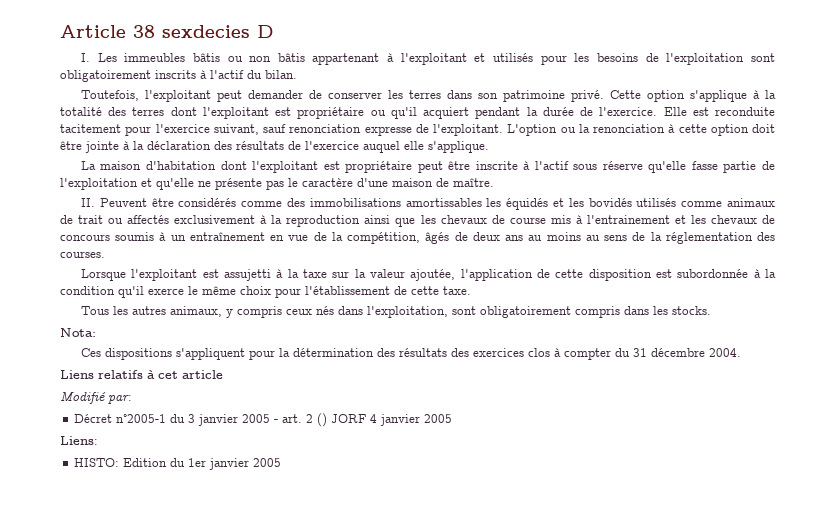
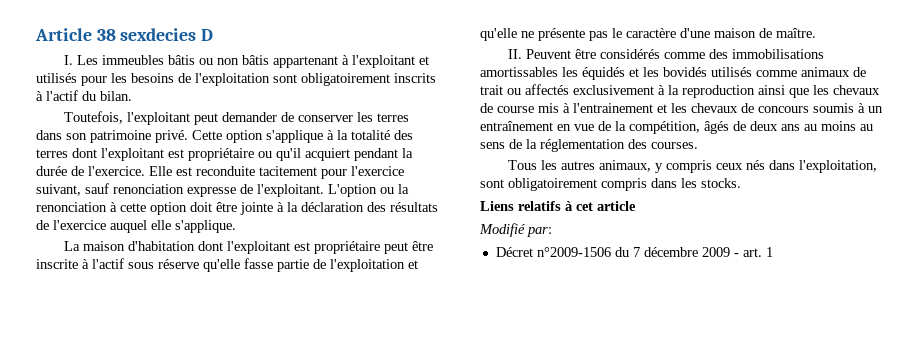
- Lorsque l'exploitant est assujetti à la taxe sur la valeur ajoutée, l'application de cette disposition est subordonnée à la condition qu'il exerce le même choix pour l'établissement de cette taxe.
- Nota:
- Ces dispositions s'appliquent pour la détermination des résultats des exercices clos à compter du 31 décembre 2004.
- Décret n°2005-1 du 3 janvier 2005 - art. 2 () JORF 4 janvier 2005
- Liens:
- HISTO: Edition du 1er janvier 2005
+ Décret n°2009-1506 du 7 décembre 2009 - art. 1

